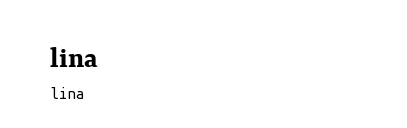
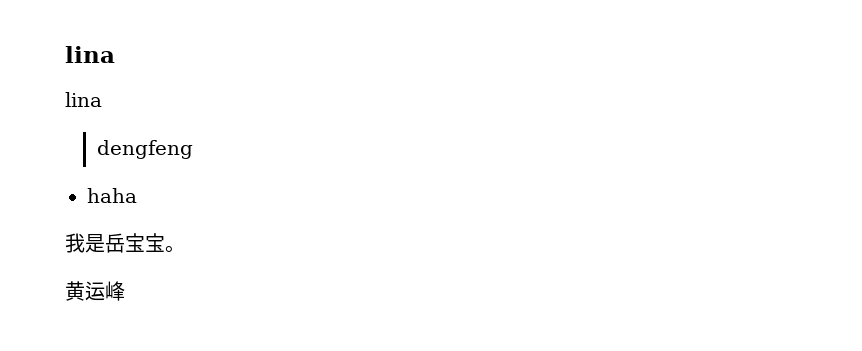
+ dengfeng
+ haha
+ 我是岳宝宝。
+ 黄运峰

